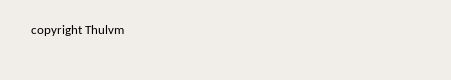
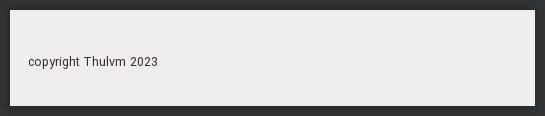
- copyright Thulvm
+ copyright Thulvm 2023

